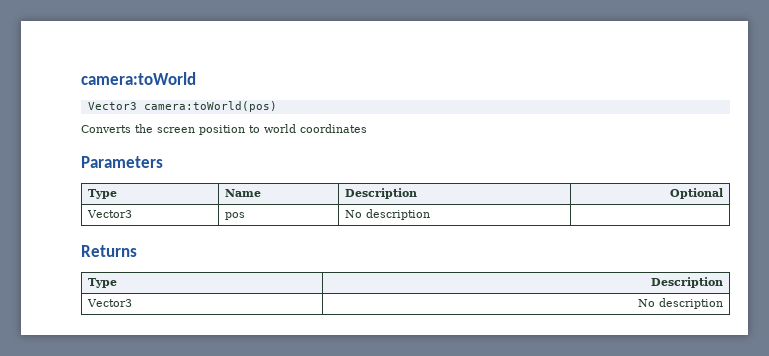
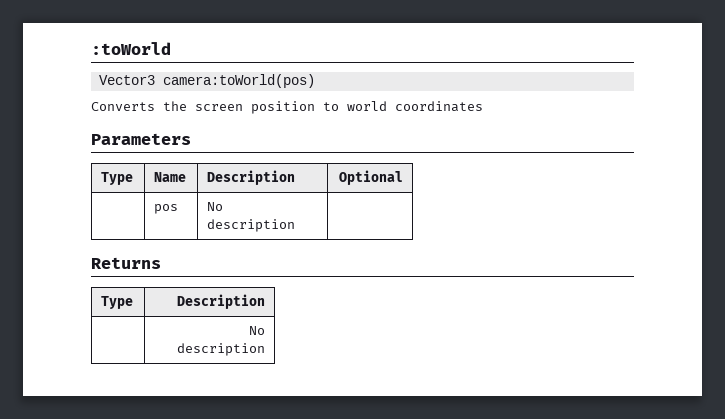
- camera:toWorld
+ :toWorld
- Vector3 | pos | No description |
+ | pos | No description |
  Type | Description
- Vector3 | No description
+ | No description

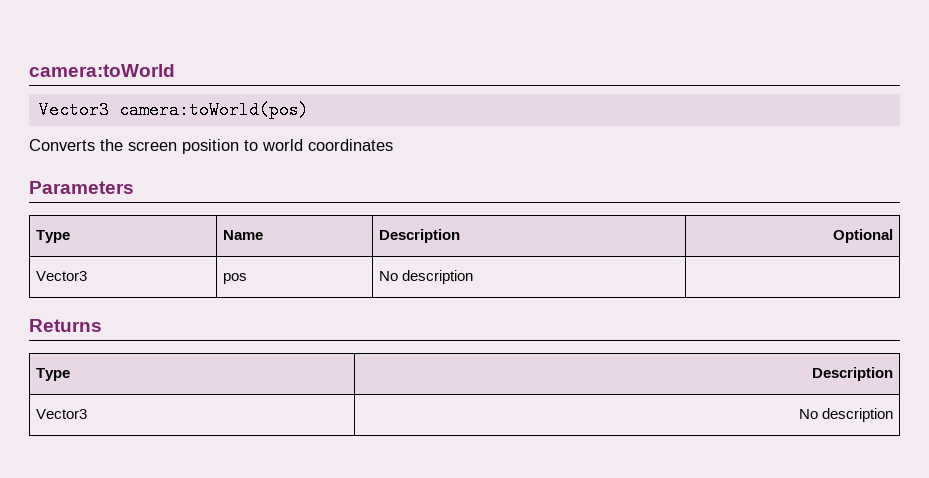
- :toWorld
+ camera:toWorld
- | pos | No description |
+ Vector3 | pos | No description |
  Type | Description
- | No description
+ Vector3 | No description

